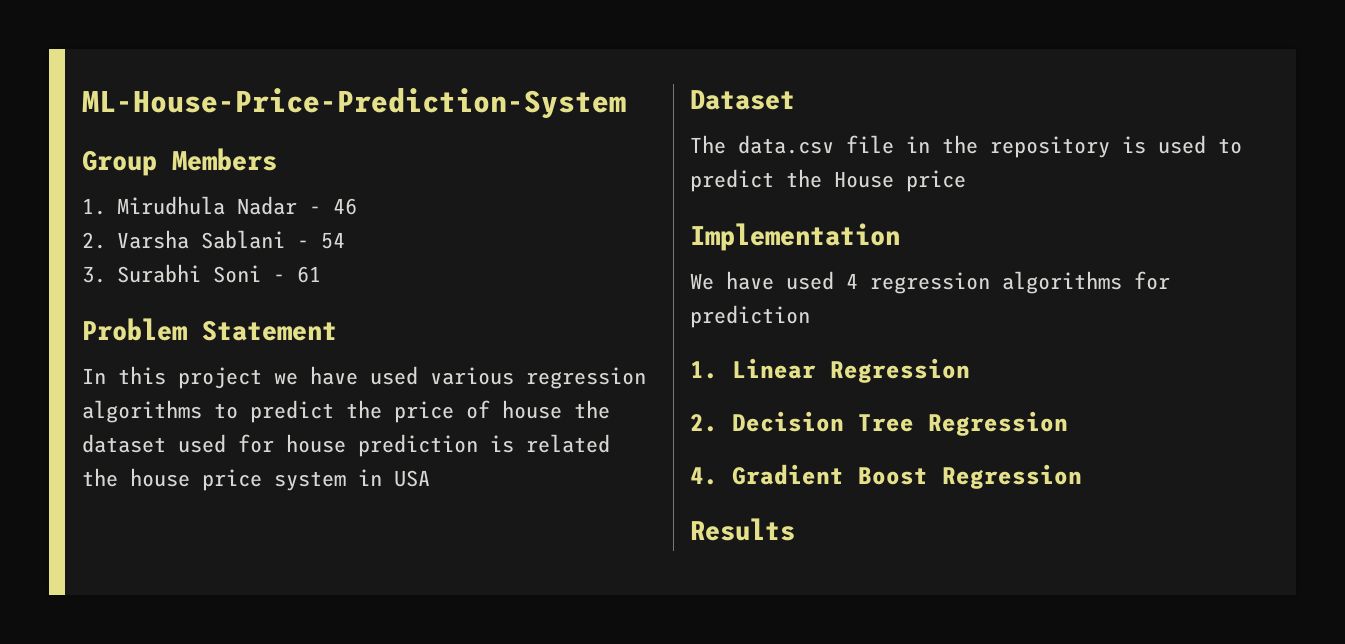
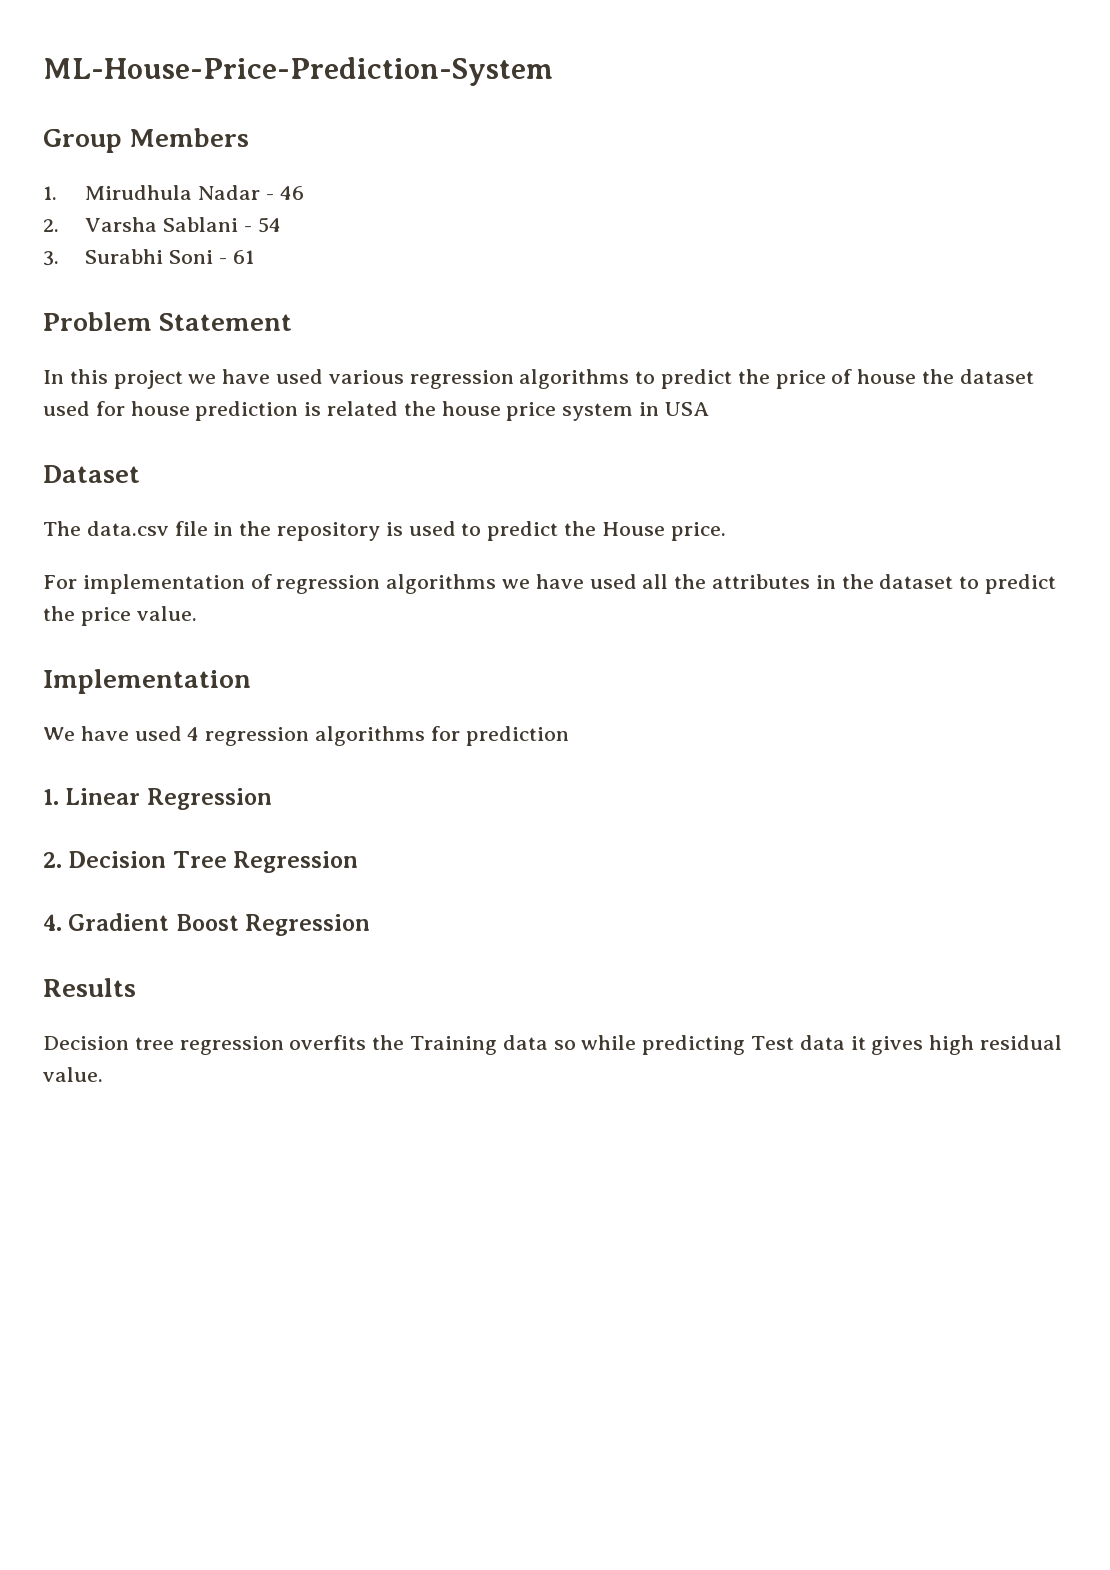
- The data.csv file in the repository is used to predict the House price
+ The data.csv file in the repository is used to predict the House price.
+ For implementation of regression algorithms we have used all the attributes in the dataset to predict the price value.
+ Decision tree regression overfits the Training data so while predicting Test data it gives high residual value.

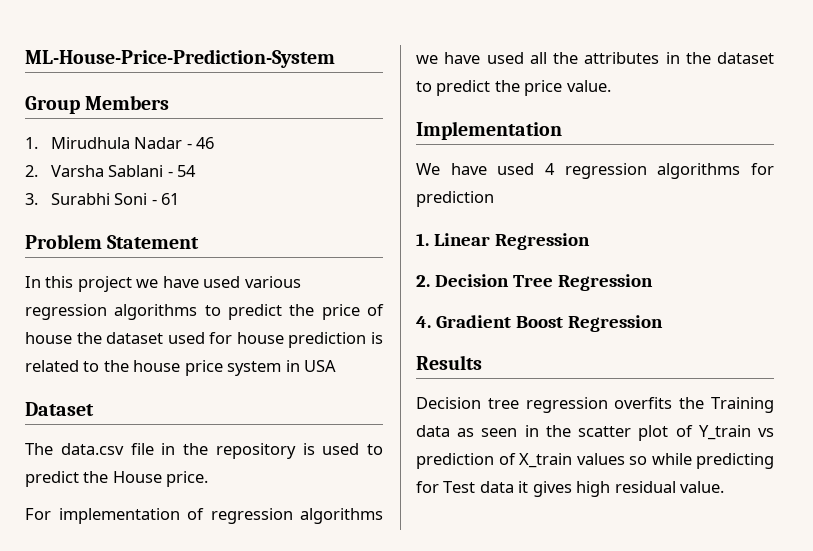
- In this project we have used various regression algorithms to predict the price of house the dataset used for house prediction is related the house price system in USA
+ In this project we have used various regression algorithms to predict the price of house the dataset used for house prediction is related to the house price system in USA
- Decision tree regression overfits the Training data so while predicting Test data it gives high residual value.
+ Decision tree regression overfits the Training data as seen in the scatter plot of Y_train vs prediction of X_train values so while predicting for Test data it gives high residual value.

